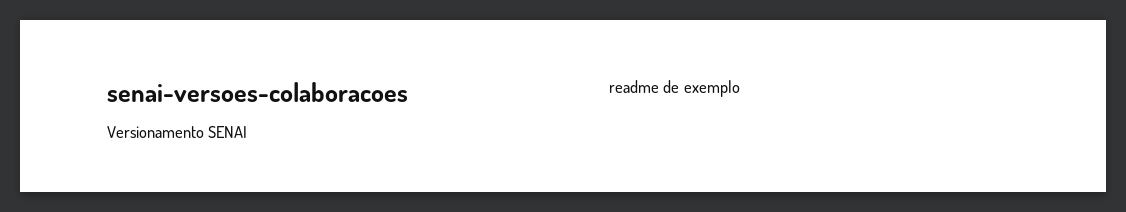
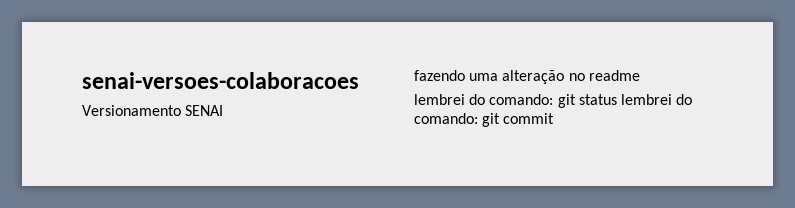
- readme de exemplo
+ fazendo uma alteração no readme
+ lembrei do comando: git status lembrei do comando: git commit

